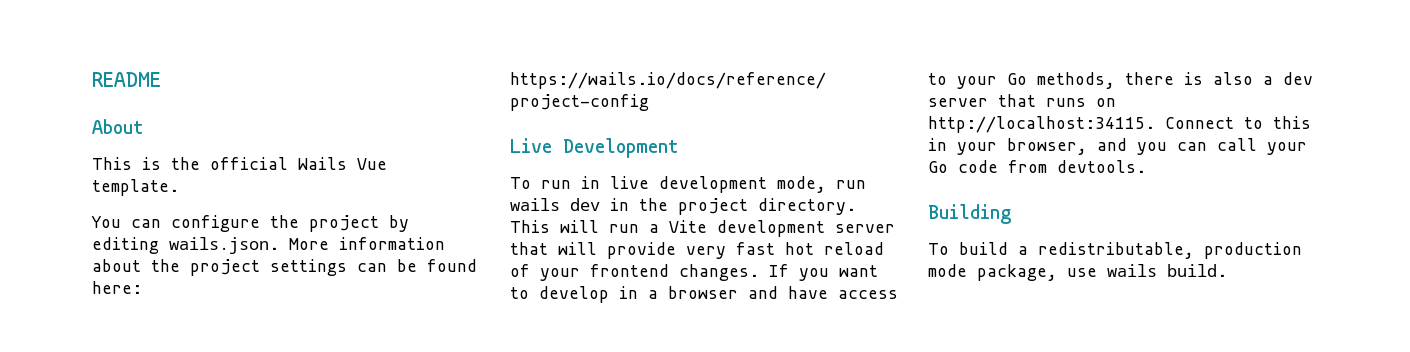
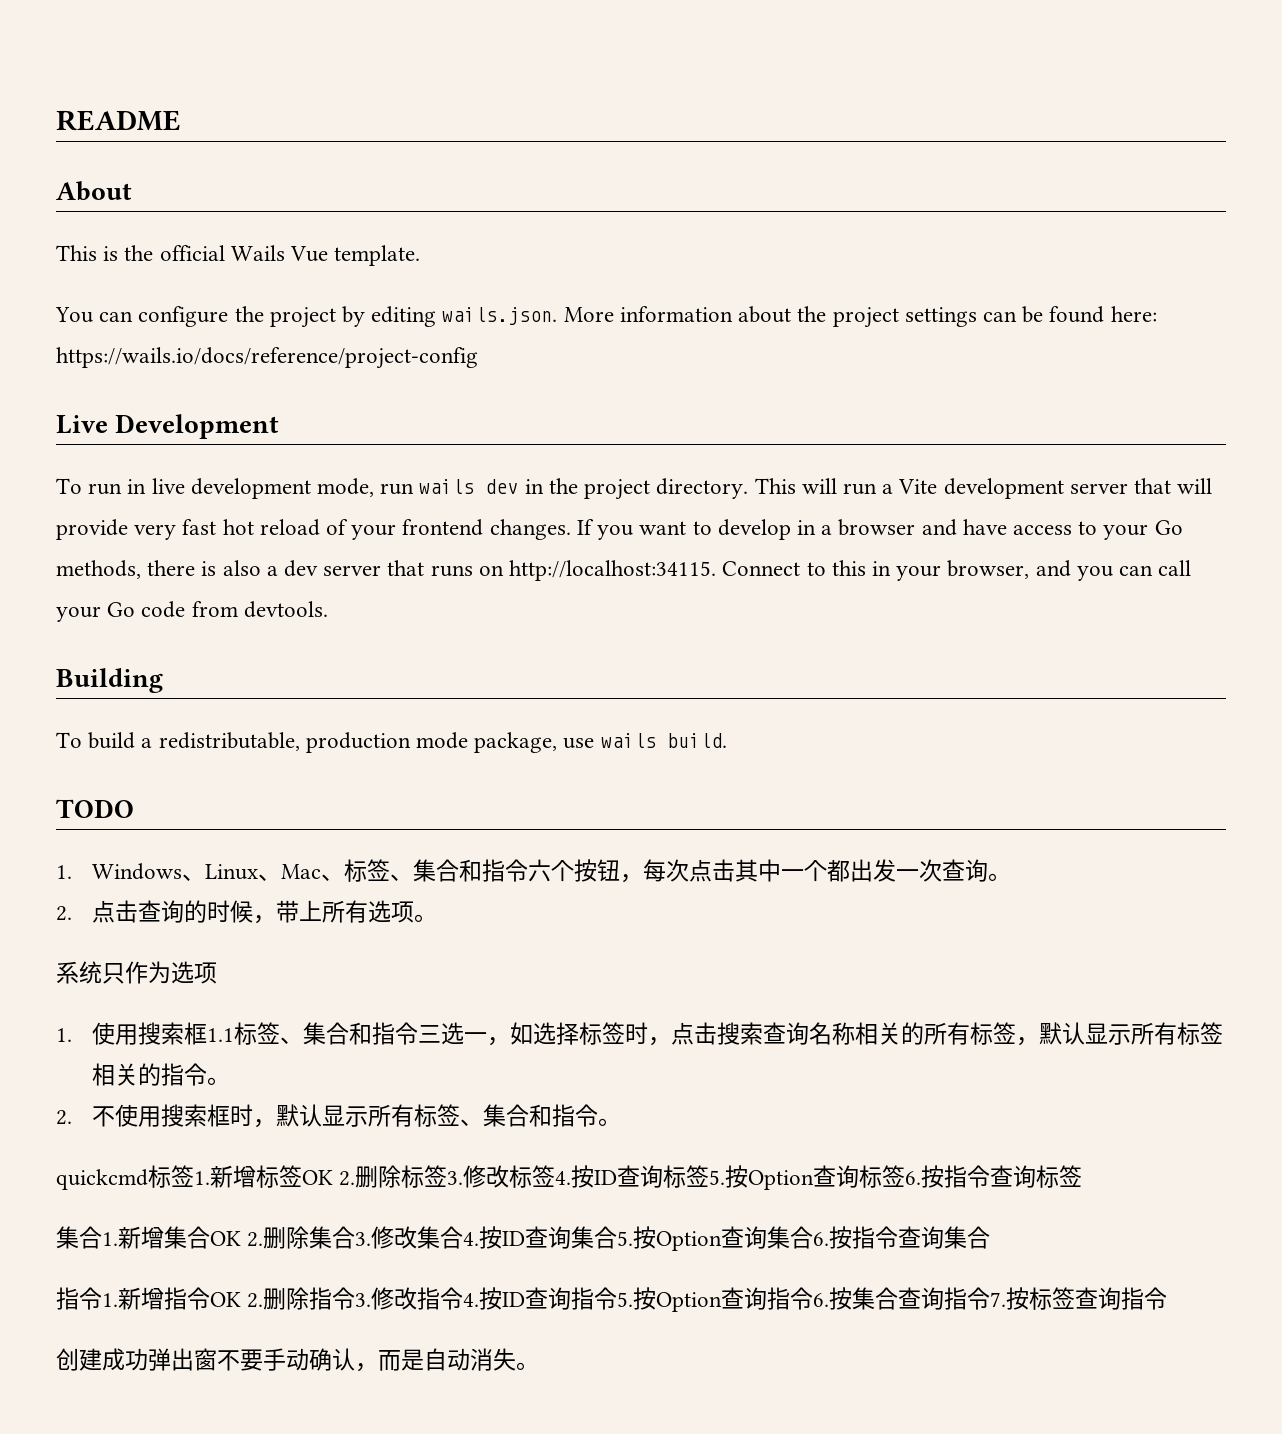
+ TODO
+ 1. Windows、Linux、Mac、标签、集合和指令六个按钮，每次点击其中一个都出发一次查询。
+ 2.点击查询的时候，带上所有选项。
+ 系统只作为选项
+ 1.使用搜索框1.1标签、集合和指令三选一，如选择标签时，点击搜索查询名称相关的所有标签，默认显示所有标签相关的指令。
+ 2.不使用搜索框时，默认显示所有标签、集合和指令。
+ quickcmd标签1.新增标签OK 2.删除标签3.修改标签4.按ID查询标签5.按Option查询标签6.按指令查询标签
+ 集合1.新增集合OK 2.删除集合3.修改集合4.按ID查询集合5.按Option查询集合6.按指令查询集合
+ 指令1.新增指令OK 2.删除指令3.修改指令4.按ID查询指令5.按Option查询指令6.按集合查询指令7.按标签查询指令
+ 创建成功弹出窗不要手动确认，而是自动消失。

